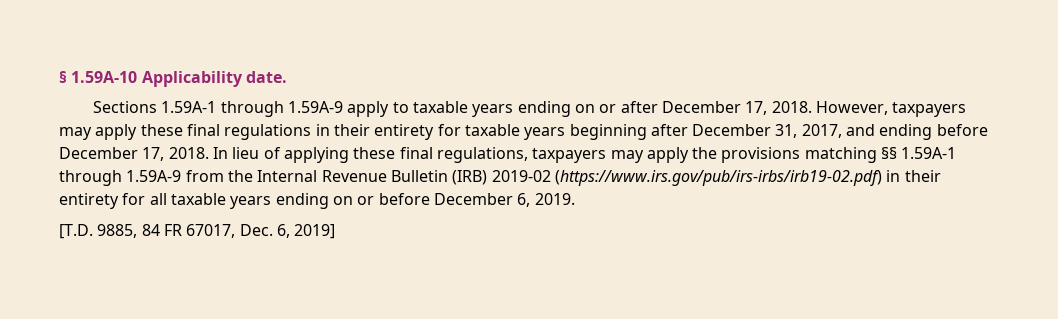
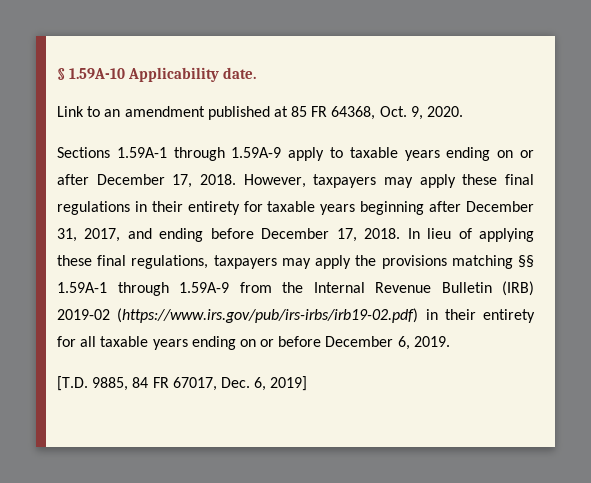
+ Link to an amendment published at 85 FR 64368, Oct. 9, 2020.

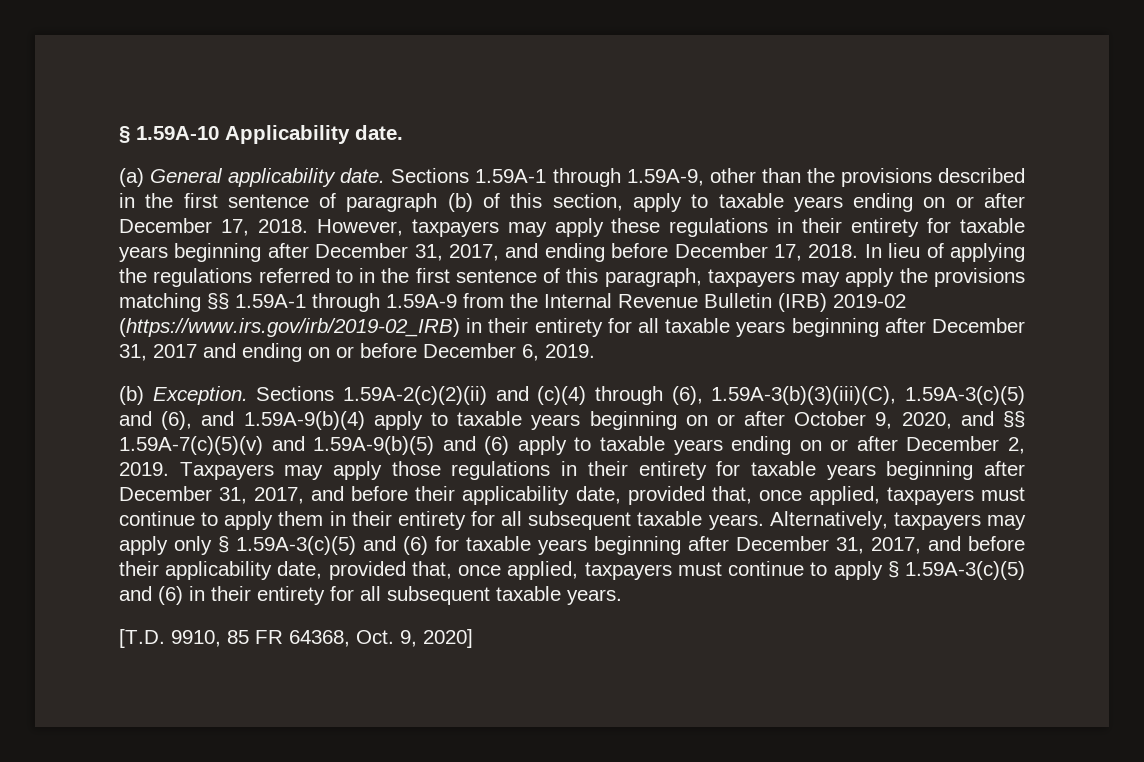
- Link to an amendment published at 85 FR 64368, Oct. 9, 2020.
- Sections 1.59A-1 through 1.59A-9 apply to taxable years ending on or after December 17, 2018.
+ (a) General applicability date. Sections 1.59A-1 through 1.59A-9, other than the provisions described in the first sentence of paragraph (b) of this section, apply to taxable years ending on or after December 17, 2018.
- However, taxpayers may apply these final regulations in their entirety for taxable years beginning after December 31, 2017, and ending before December 17, 2018.
+ However, taxpayers may apply these regulations in their entirety for taxable years beginning after December 31, 2017, and ending before December 17, 2018.
- In lieu of applying these final regulations, taxpayers may apply the provisions matching §§ 1.59A-1 through 1.59A-9 from the Internal Revenue Bulletin (IRB) 2019-02 (https://www.irs.gov/pub/irs-irbs/irb19-02.pdf) in their entirety for all taxable years ending on or before December 6, 2019.
+ In lieu of applying the regulations referred to in the first sentence of this paragraph, taxpayers may apply the provisions matching §§ 1.59A-1 through 1.59A-9 from the Internal Revenue Bulletin (IRB) 2019-02 (https://www.irs.gov/irb/2019-02_IRB) in their entirety for all taxable years beginning after December 31, 2017 and ending on or before December 6, 2019.
- [T.D. 9885, 84 FR 67017, Dec. 6, 2019]
+ (b) Exception. Sections 1.59A-2(c)(2)(ii) and (c)(4) through (6), 1.59A-3(b)(3)(iii)(C), 1.59A-3(c)(5) and (6), and 1.59A-9(b)(4) apply to taxable years beginning on or after October 9, 2020, and §§ 1.59A-7(c)(5)(v) and 1.59A-9(b)(5) and (6) apply to taxable years ending on or after December 2, 2019. Taxpayers may apply those regulations in their entirety for taxable years beginning after December 31, 2017, and before their applicability date, provided that, once applied, taxpayers must continue to apply them in their entirety for all subsequent taxable years. Alternatively, taxpayers may apply only § 1.59A-3(c)(5) and (6) for taxable years beginning after December 31, 2017, and before their applicability date, provided that, once applied, taxpayers must continue to apply § 1.59A-3(c)(5) and (6) in their entirety for all subsequent taxable years.
+ [T.D. 9910, 85 FR 64368, Oct. 9, 2020]

